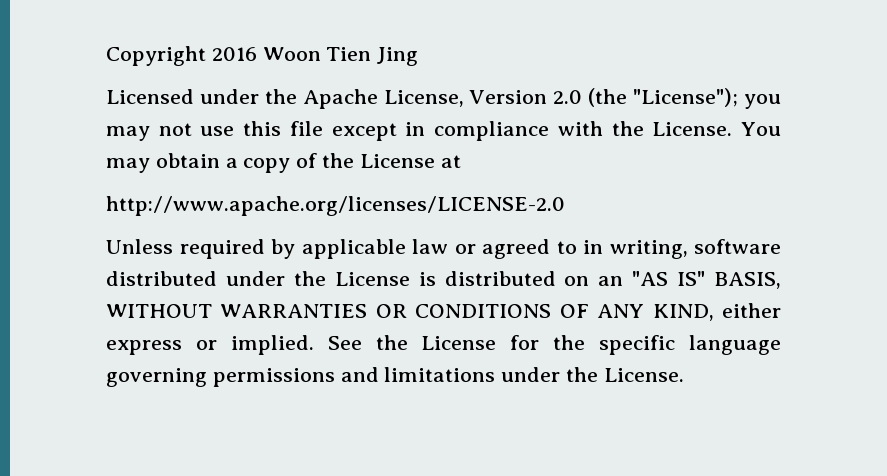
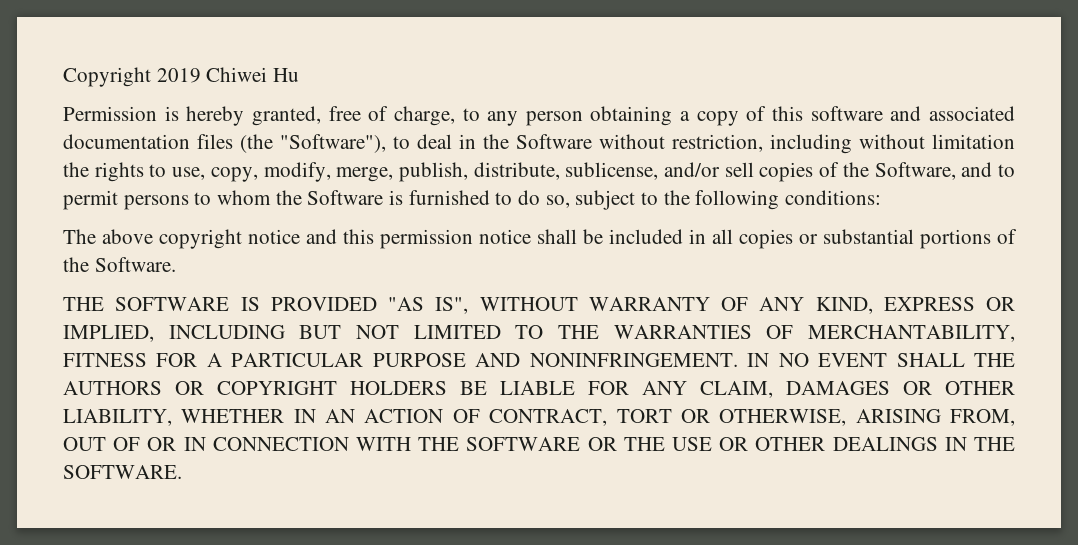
- Copyright 2016 Woon Tien Jing
- Licensed under the Apache License, Version 2.0 (the "License"); you may not use this file except in compliance with the License. You may obtain a copy of the License at
- http://www.apache.org/licenses/LICENSE-2.0
- Unless required by applicable law or agreed to in writing, software distributed under the License is distributed on an "AS IS" BASIS, WITHOUT WARRANTIES OR CONDITIONS OF ANY KIND, either express or implied. See the License for the specific language governing permissions and limitations under the License.
+ Copyright 2019 Chiwei Hu
+ Permission is hereby granted, free of charge, to any person obtaining a copy of this software and associated documentation files (the "Software"), to deal in the Software without restriction, including without limitation the rights to use, copy, modify, merge, publish, distribute, sublicense, and/or sell copies of the Software, and to permit persons to whom the Software is furnished to do so, subject to the following conditions:
+ The above copyright notice and this permission notice shall be included in all copies or substantial portions of the Software.
+ THE SOFTWARE IS PROVIDED "AS IS", WITHOUT WARRANTY OF ANY KIND, EXPRESS OR IMPLIED, INCLUDING BUT NOT LIMITED TO THE WARRANTIES OF MERCHANTABILITY, FITNESS FOR A PARTICULAR PURPOSE AND NONINFRINGEMENT. IN NO EVENT SHALL THE AUTHORS OR COPYRIGHT HOLDERS BE LIABLE FOR ANY CLAIM, DAMAGES OR OTHER LIABILITY, WHETHER IN AN ACTION OF CONTRACT, TORT OR OTHERWISE, ARISING FROM, OUT OF OR IN CONNECTION WITH THE SOFTWARE OR THE USE OR OTHER DEALINGS IN THE SOFTWARE.

